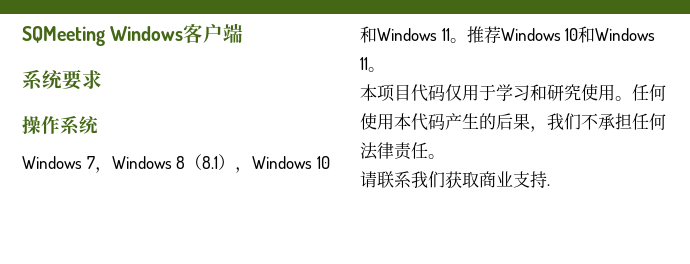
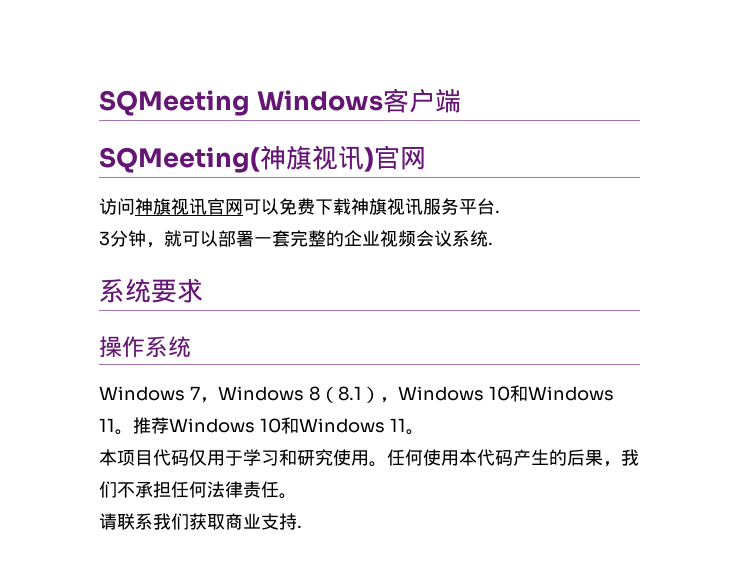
+ SQMeeting(神旗视讯)官网
+ 访问神旗视讯官网可以免费下载神旗视讯服务平台.
+ 3分钟，就可以部署一套完整的企业视频会议系统.

